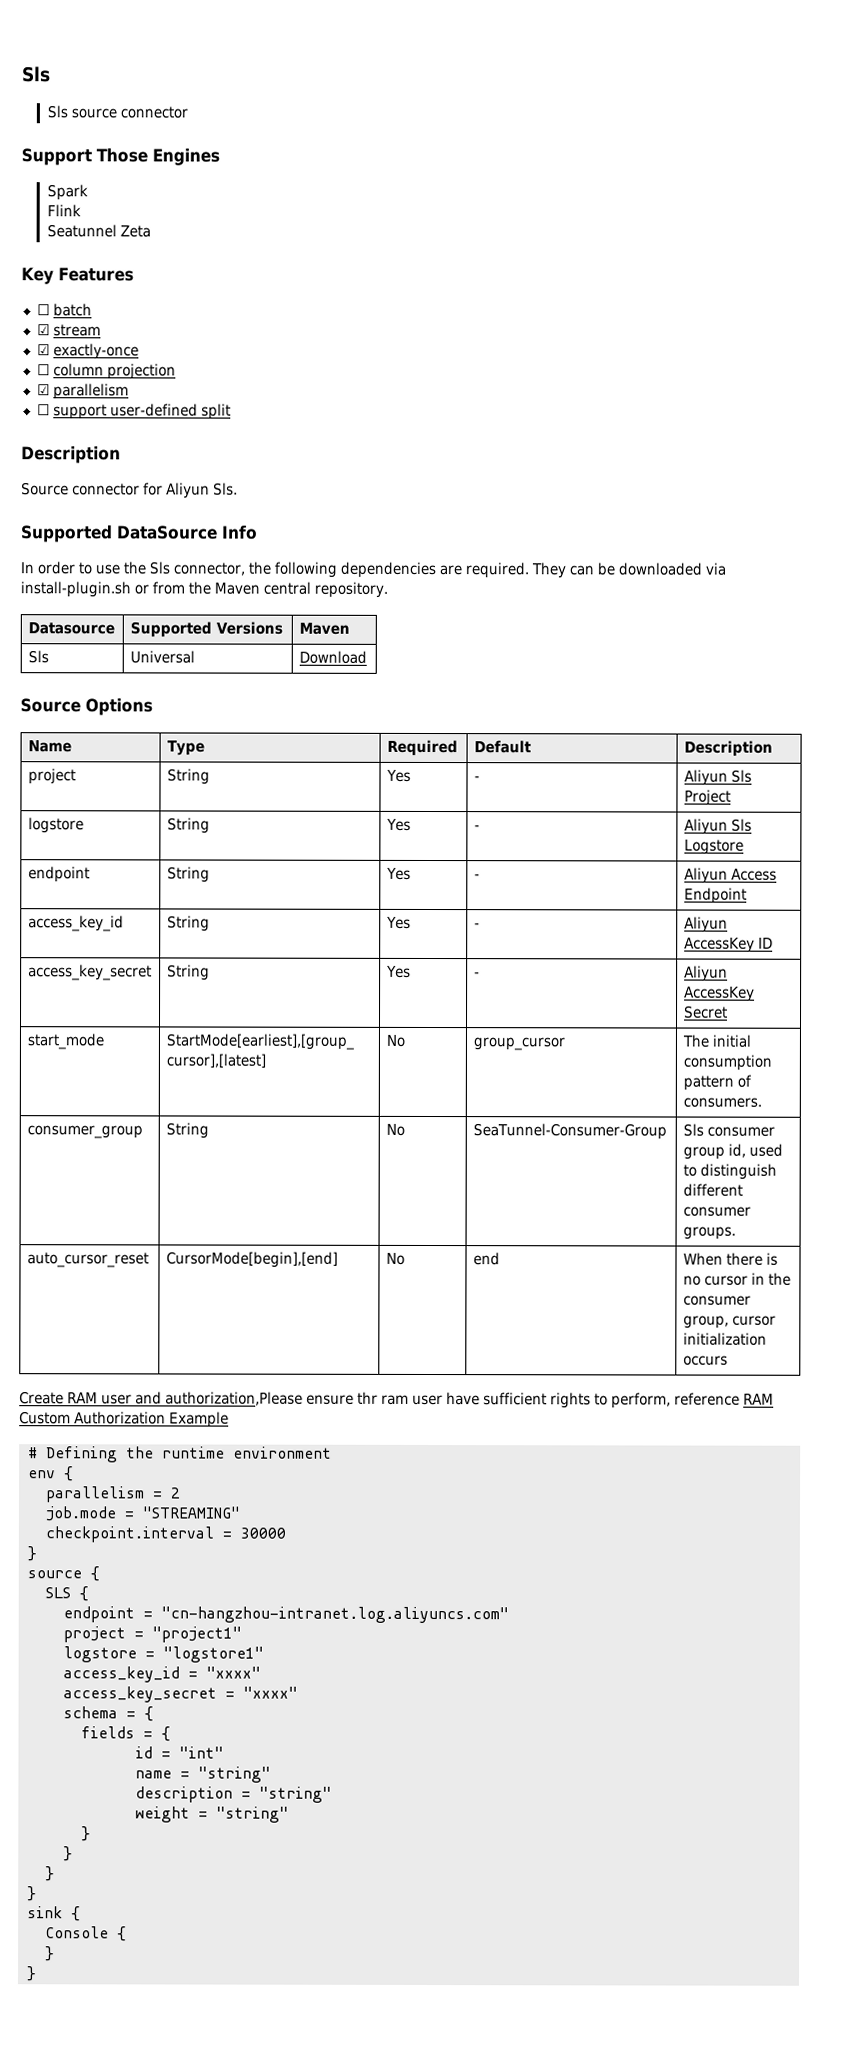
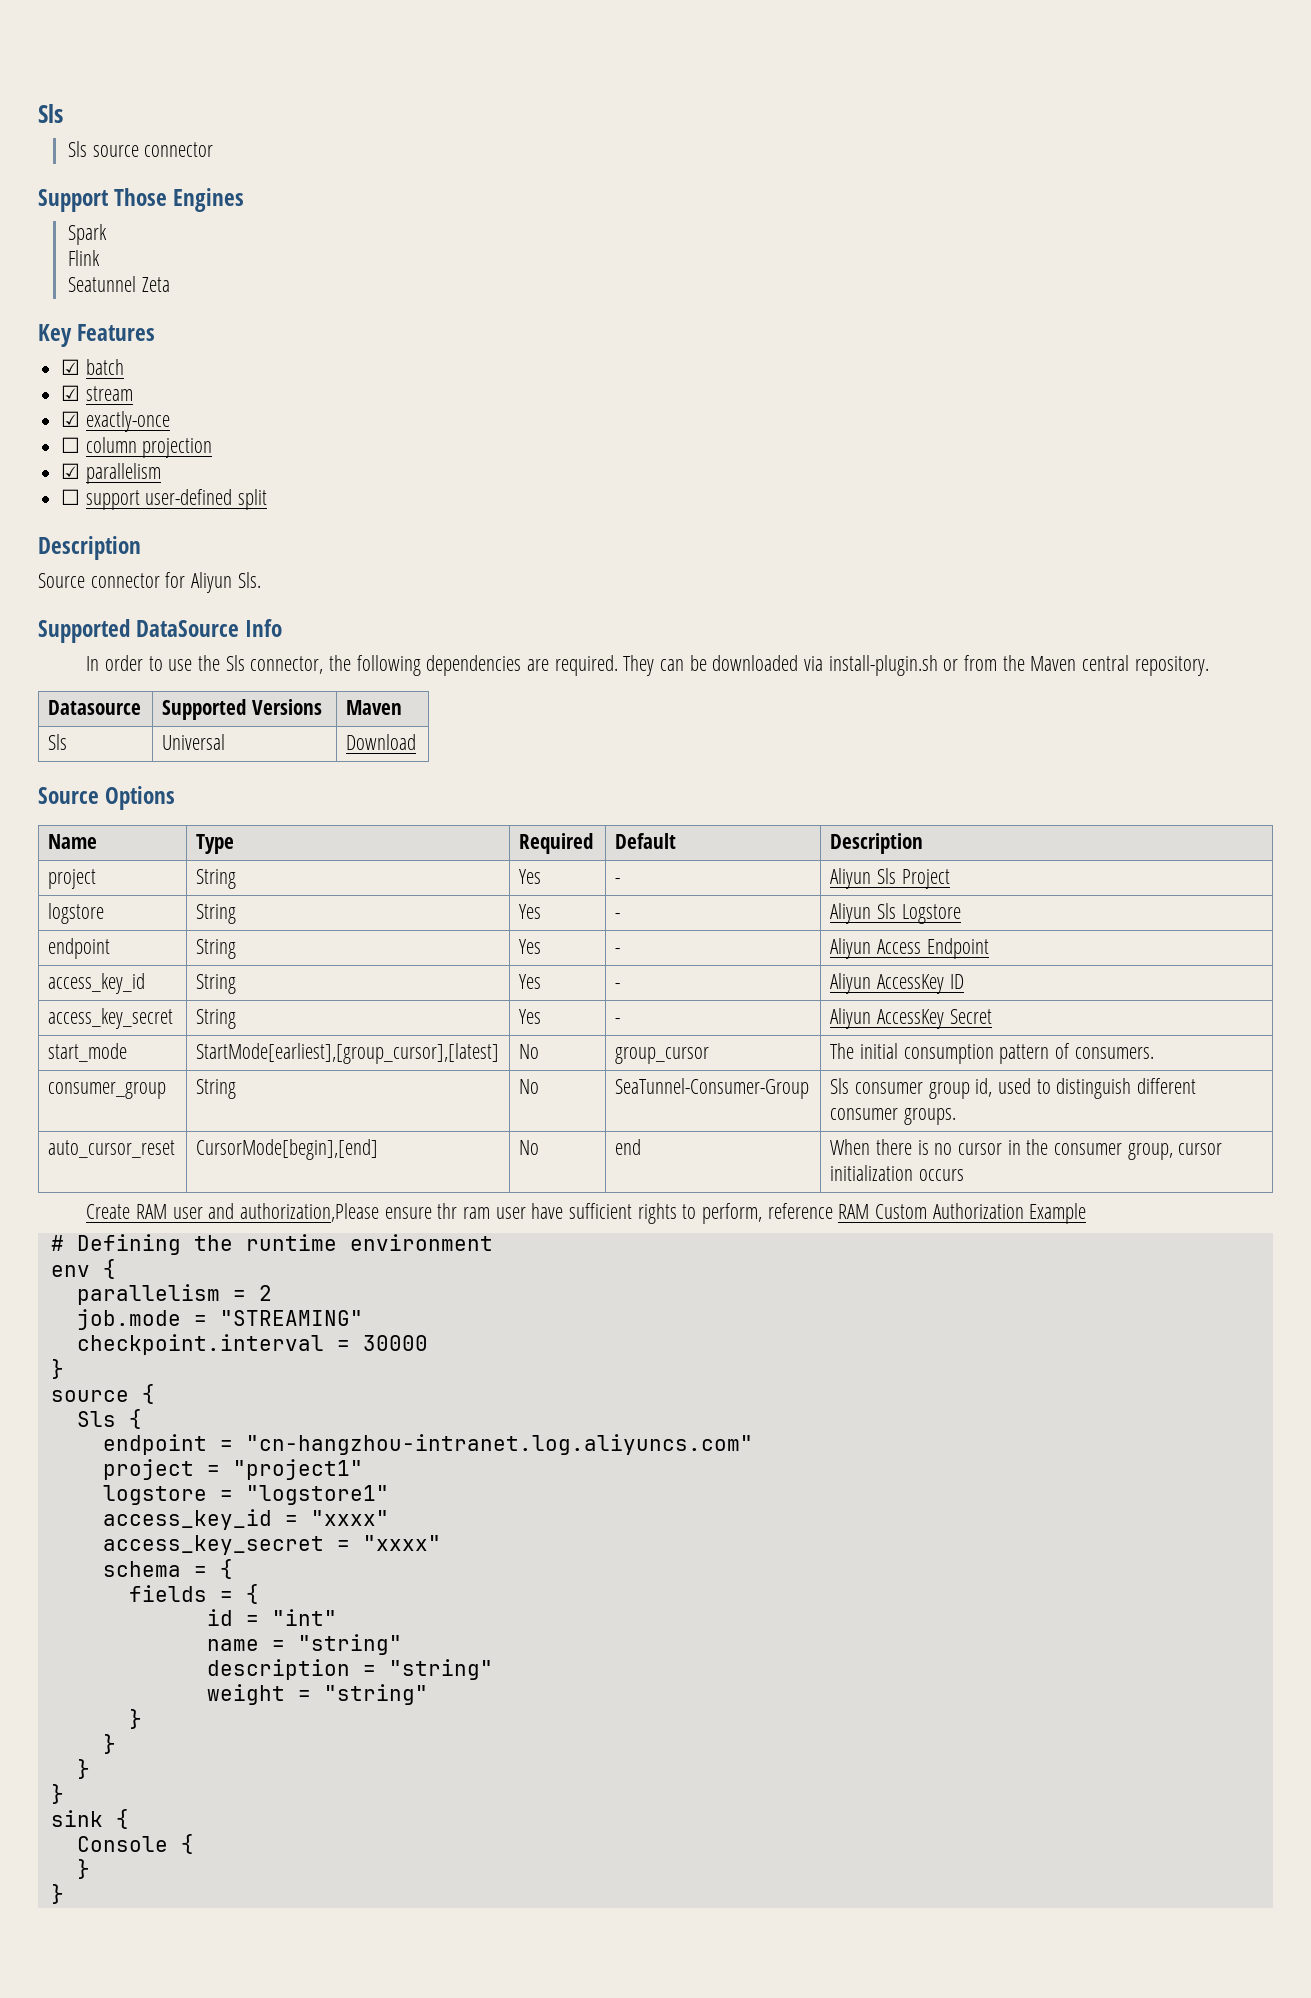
- ☐ batch
+ ☑ batch
- SLS {
+ Sls {

